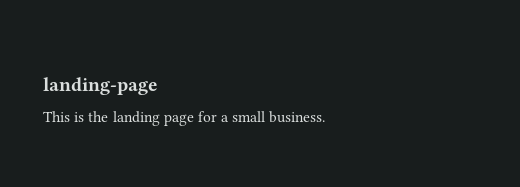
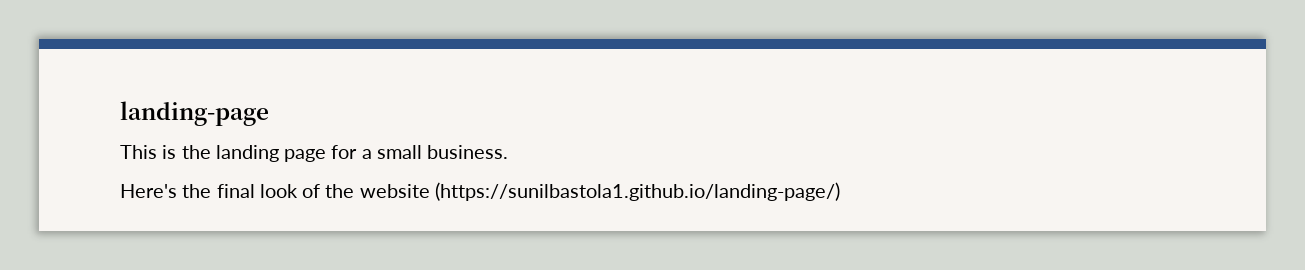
+ Here's the final look of the website (https://sunilbastola1.github.io/landing-page/)

